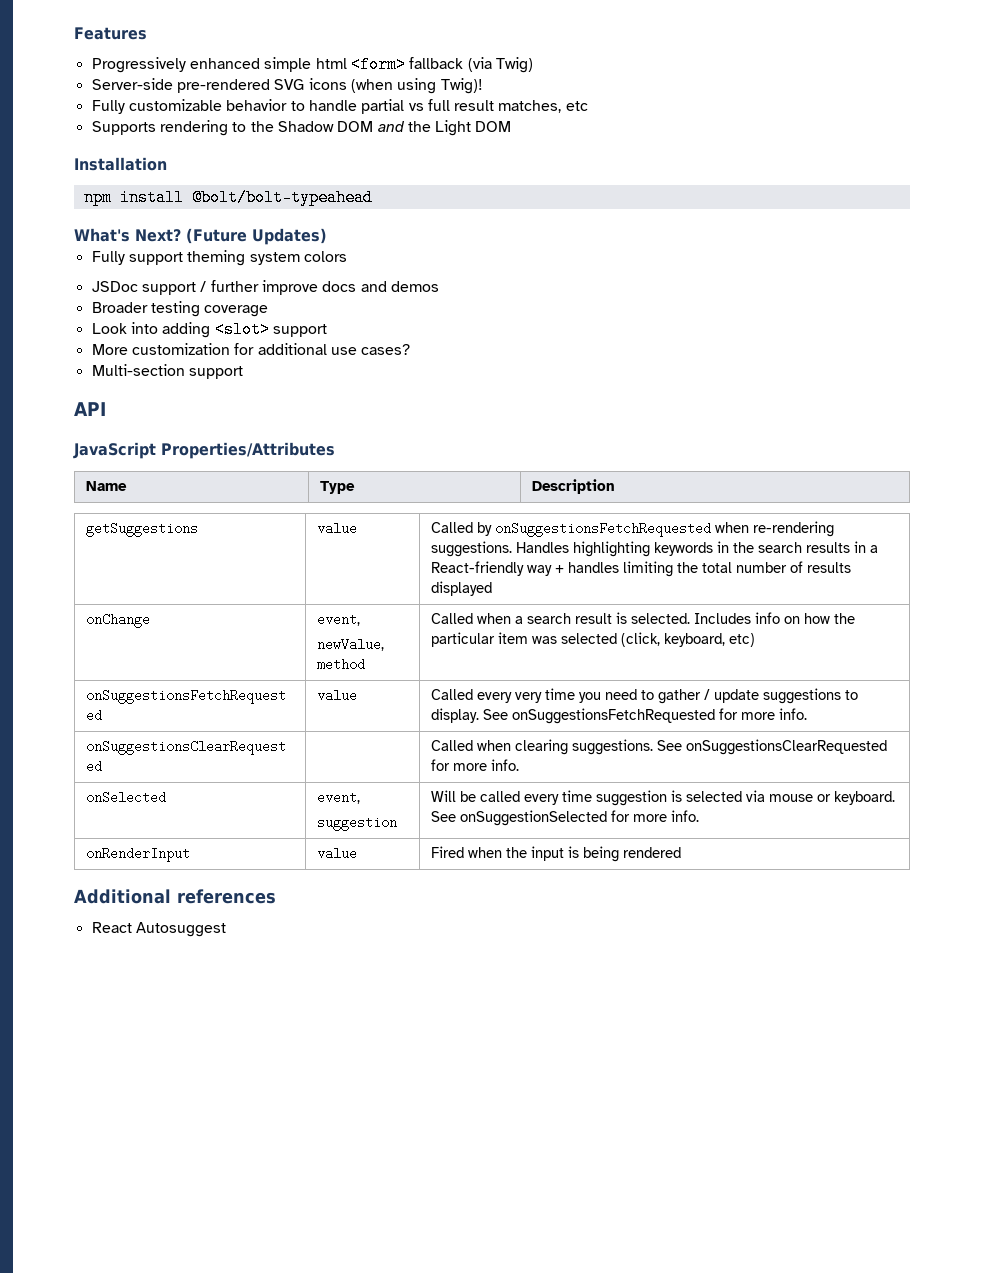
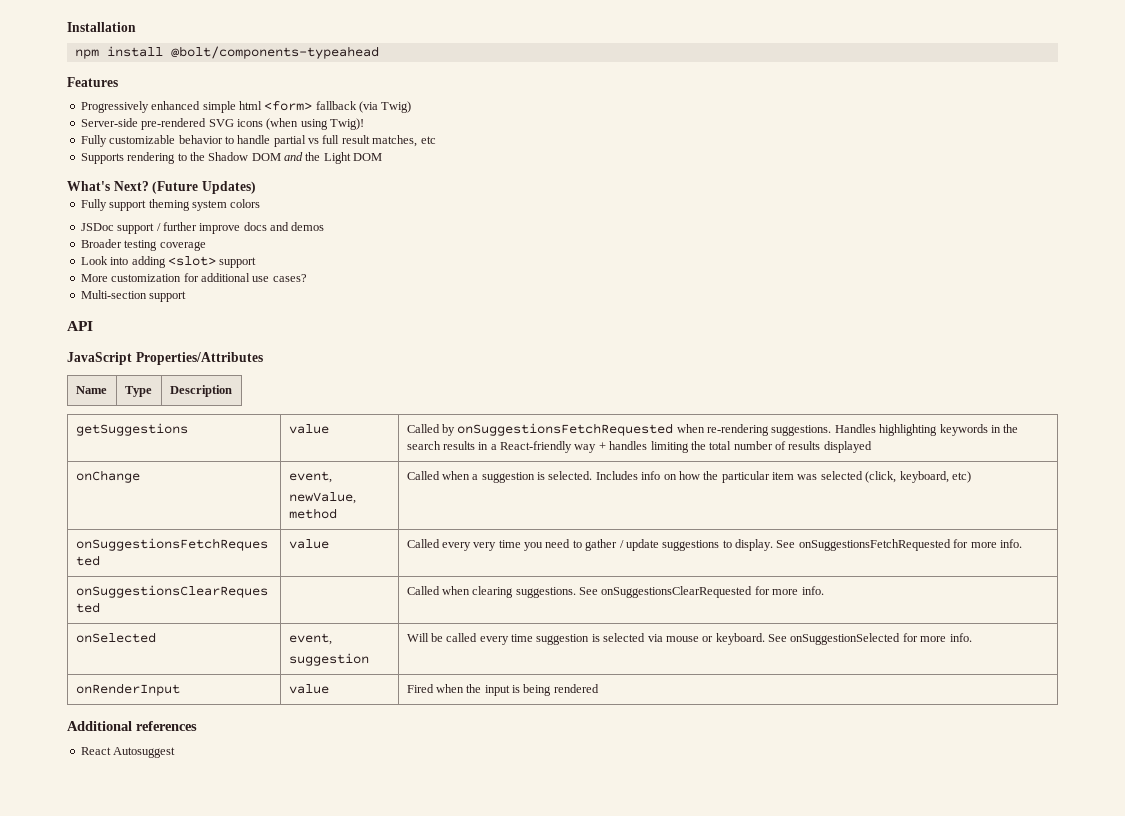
+ Installation
+ npm install @bolt/components-typeahead
- Installation
- npm install @bolt/bolt-typeahead
  onChange | event,
- newValue, method | Called when a search result is selected. Includes info on how the particular item was selected (click, keyboard, etc)
+ newValue, method | Called when a suggestion is selected. Includes info on how the particular item was selected (click, keyboard, etc)

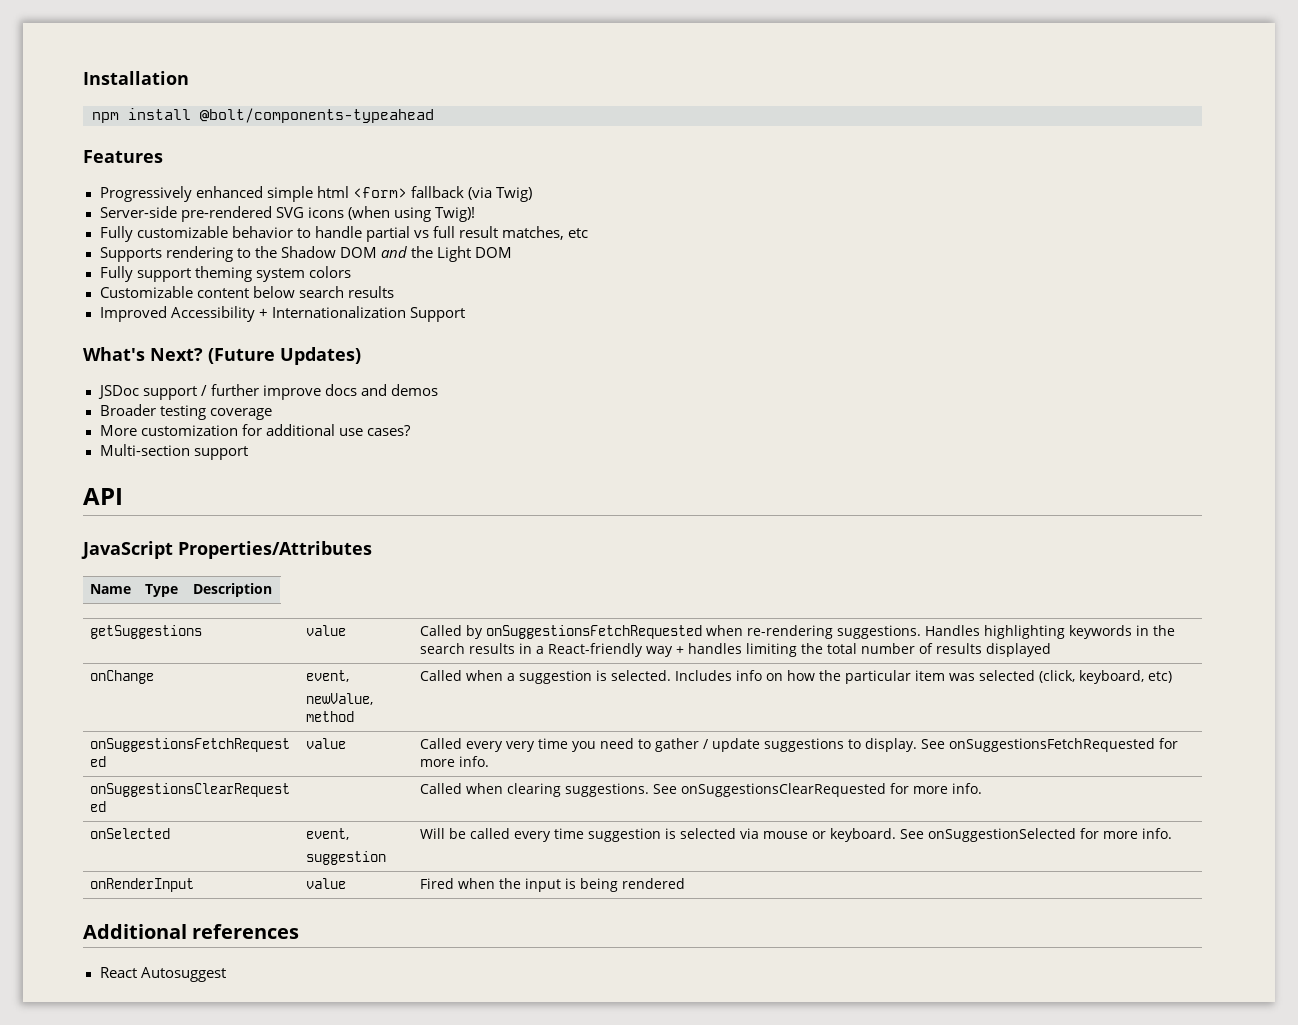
- What's Next? (Future Updates)
+ Customizable content below search results
+ Improved Accessibility + Internationalization Support
+ What's Next? (Future Updates)
- Look into adding <slot> support

